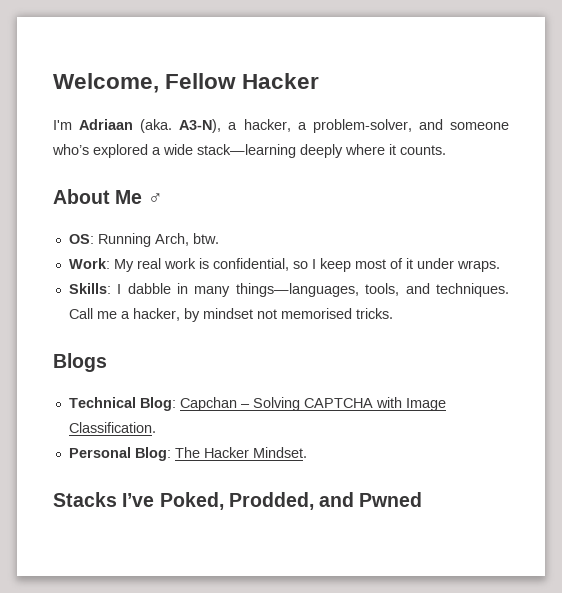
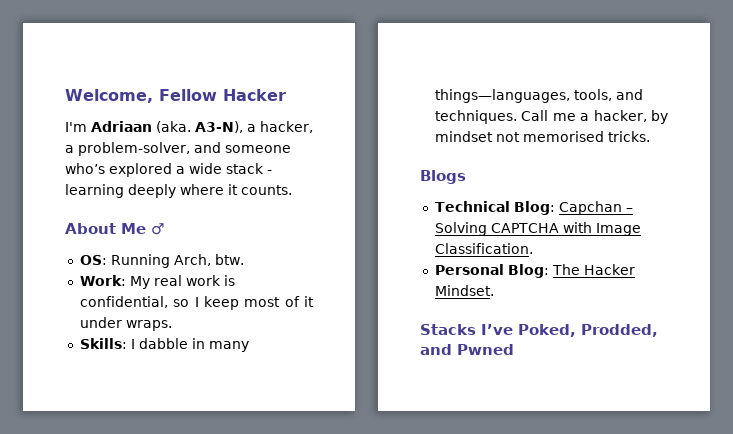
- A3-N), a hacker, a problem-solver, and someone who’s explored a wide stack—learning deeply where it counts.
+ A3-N), a hacker, a problem-solver, and someone who’s explored a wide stack - learning deeply where it counts.

